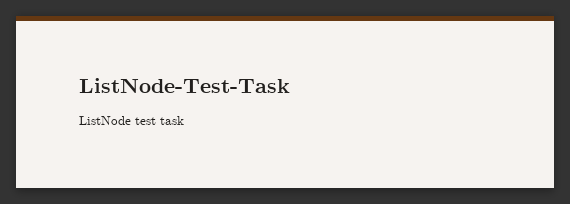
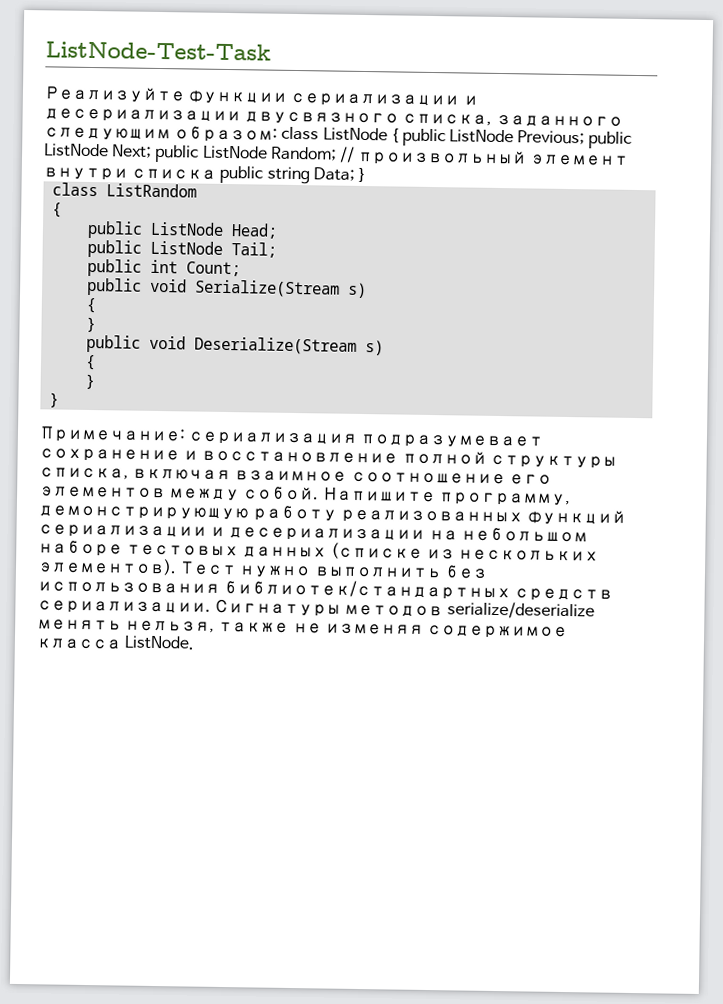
- ListNode test task
+ Реализуйте функции сериализации и десериализации двусвязного списка, заданного следующим образом: class ListNode { public ListNode Previous; public ListNode Next; public ListNode Random; // произвольный элемент внутри списка public string Data; }
+ class ListRandom
+ {
+ public ListNode Head;
+ public ListNode Tail;
+ public int Count;
+ public void Serialize(Stream s)
+ {
+ }
+ public void Deserialize(Stream s)
+ {
+ }
+ }
+ Примечание: сериализация подразумевает сохранение и восстановление полной структуры списка, включая взаимное соотношение его элементов между собой. Напишите программу, демонстрирующую работу реализованных функций сериализации и десериализации на небольшом наборе тестовых данных (списке из нескольких элементов). Тест нужно выполнить без использования библиотек/стандартных средств сериализации. Сигнатуры методов serialize/deserialize менять нельзя, также не изменяя содержимое класса ListNode.

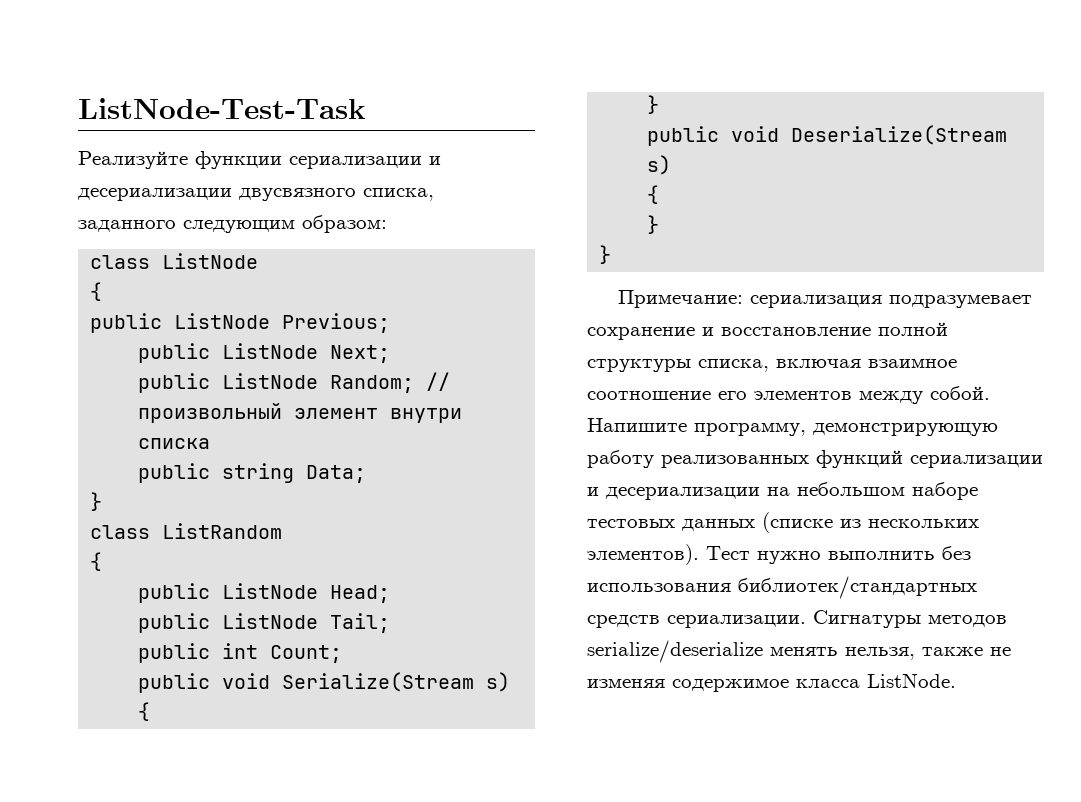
- Реализуйте функции сериализации и десериализации двусвязного списка, заданного следующим образом: class ListNode { public ListNode Previous; public ListNode Next; public ListNode Random; // произвольный элемент внутри списка public string Data; }
+ Реализуйте функции сериализации и десериализации двусвязного списка, заданного следующим образом:
+ class ListNode
+ {
+ public ListNode Previous;
+ public ListNode Next;
+ public ListNode Random; // произвольный элемент внутри списка
+ public string Data;
+ }

